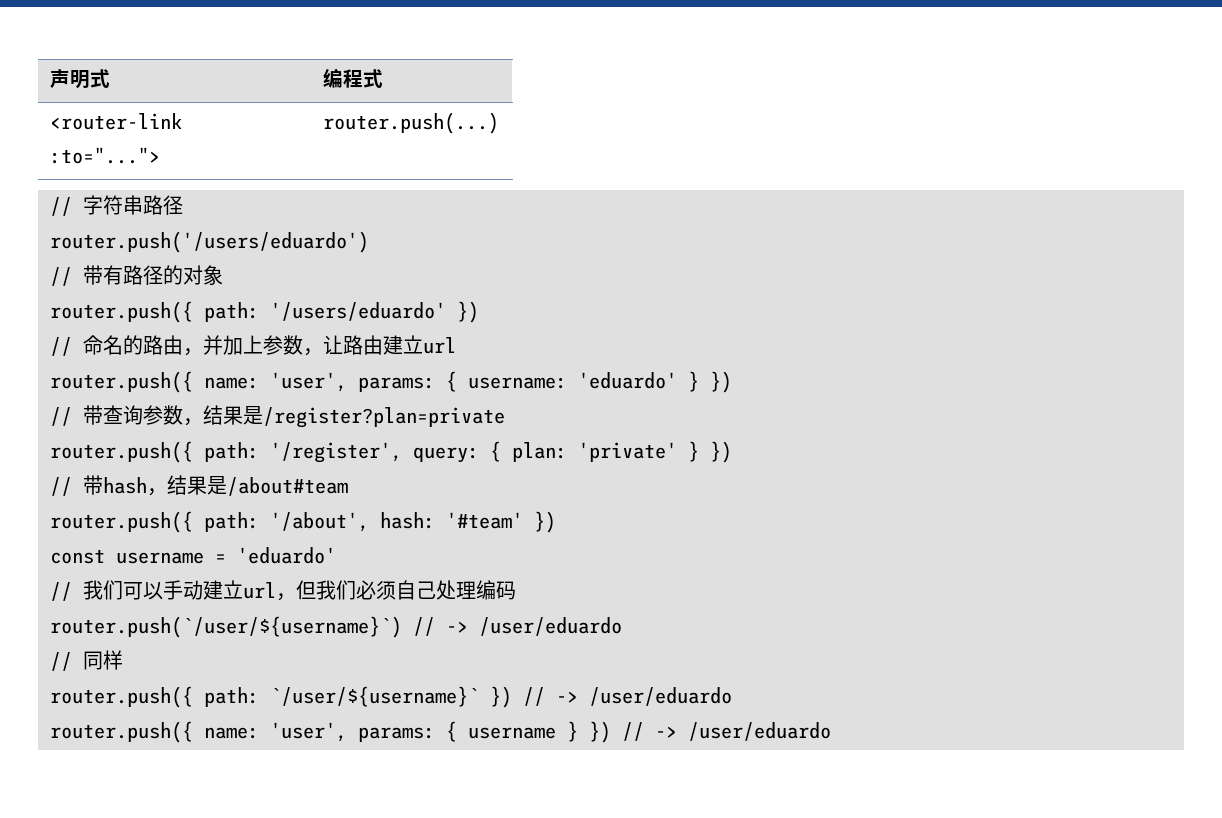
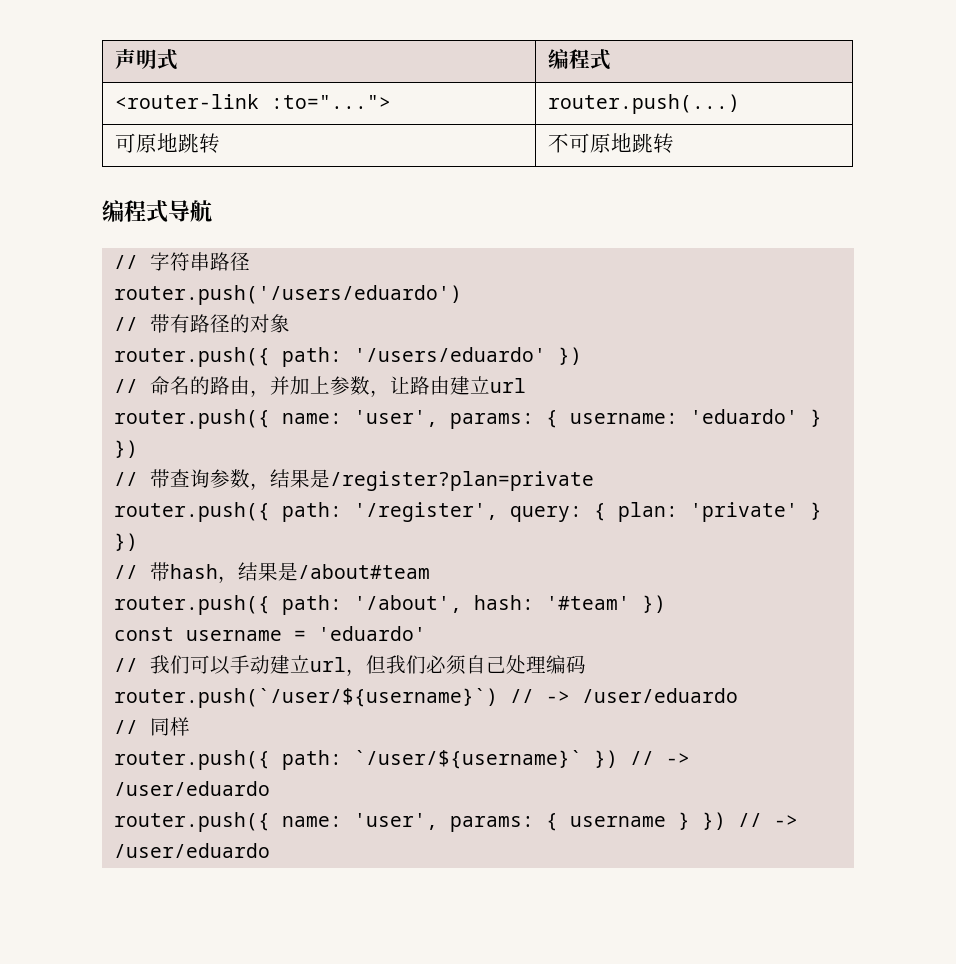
+ 可原地跳转 | 不可原地跳转
+ 编程式导航

